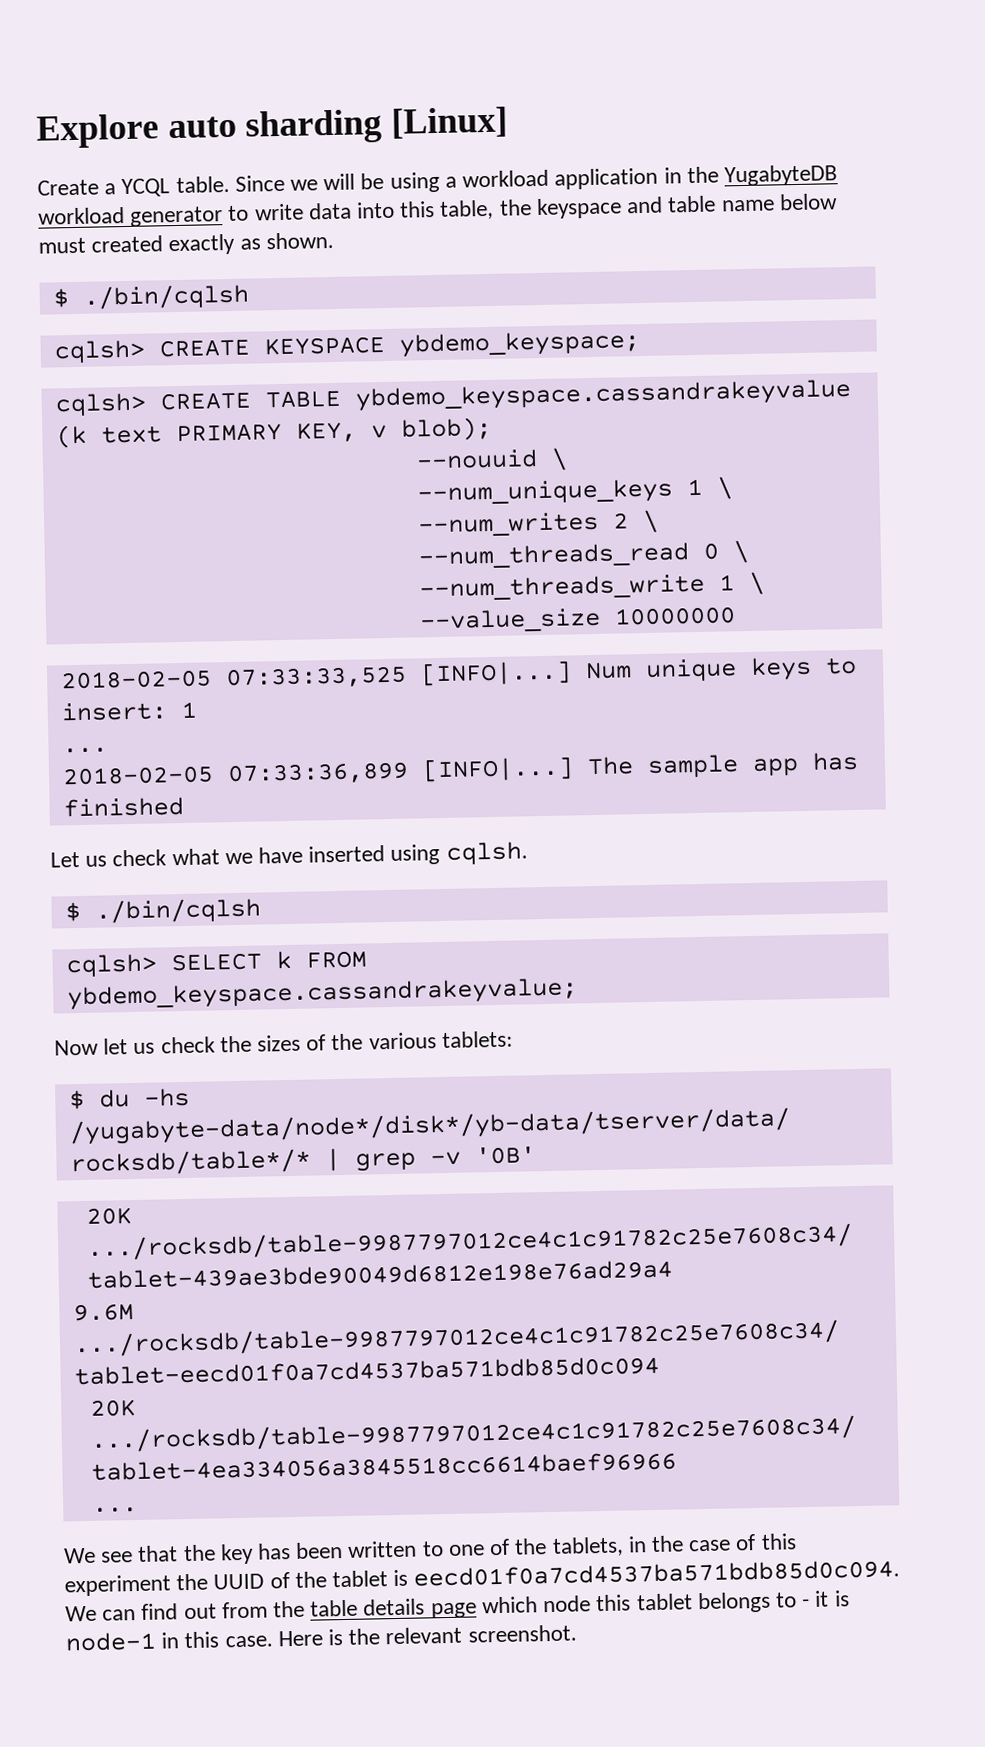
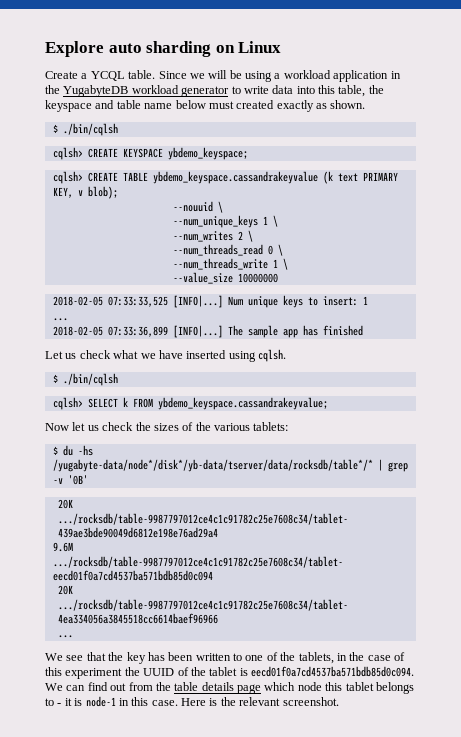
- Explore auto sharding [Linux]
+ Explore auto sharding on Linux

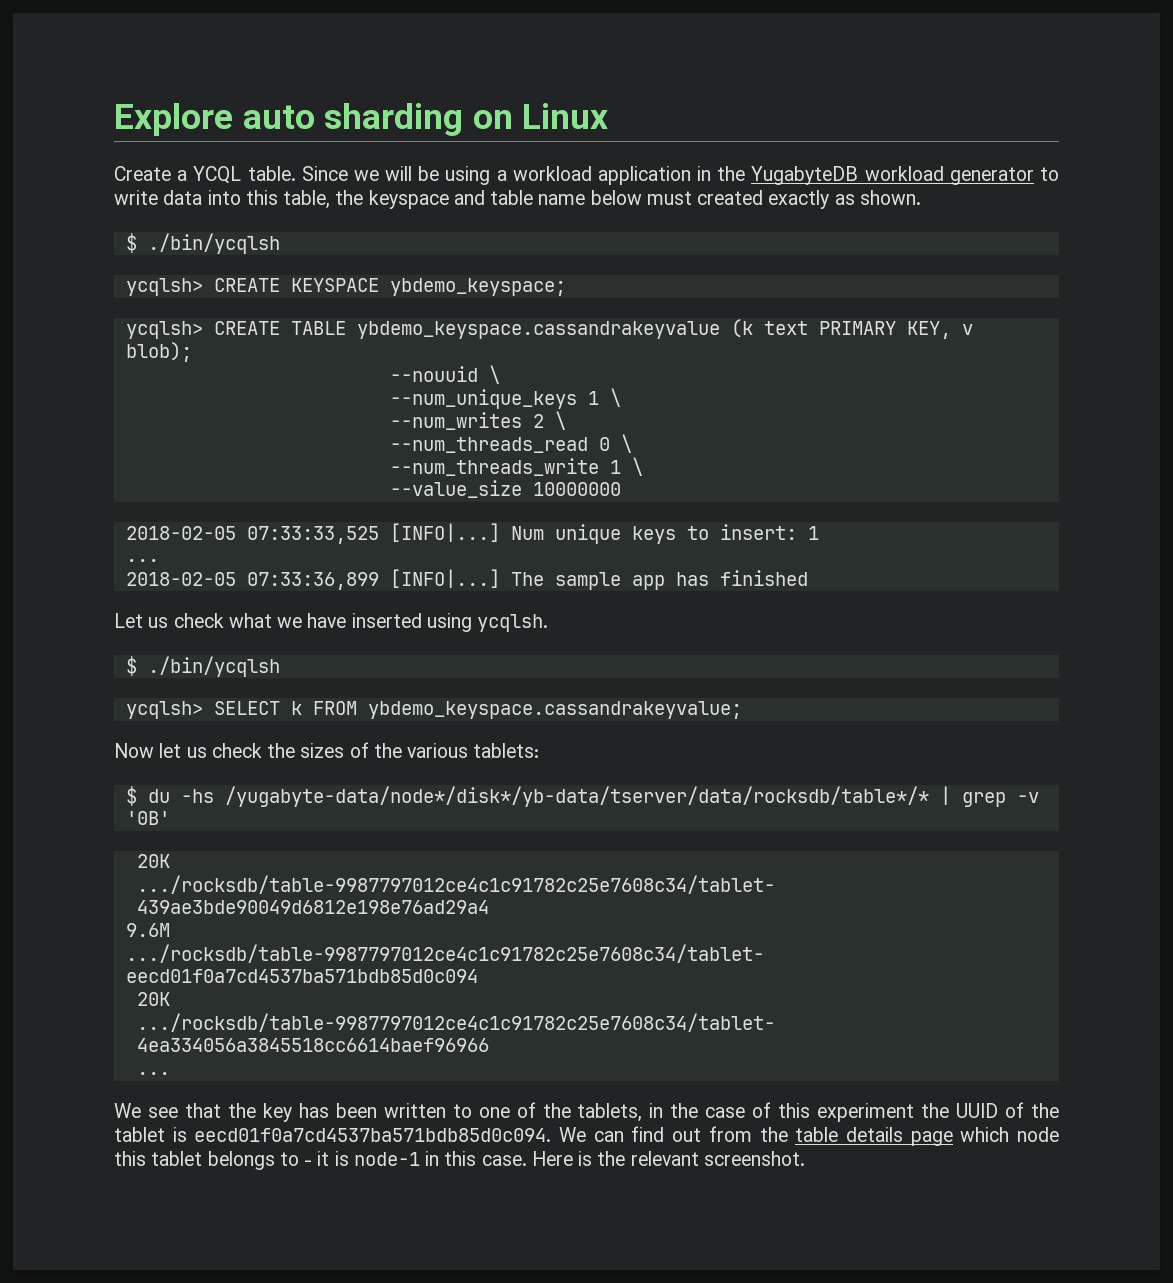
  Since we will be using a workload application in the YugabyteDB workload generator to write data into this table, the keyspace and table name below must created exactly as shown.
- $ ./bin/cqlsh
- cqlsh> CREATE KEYSPACE ybdemo_keyspace;
+ $ ./bin/ycqlsh
+ ycqlsh> CREATE KEYSPACE ybdemo_keyspace;
- cqlsh> CREATE TABLE ybdemo_keyspace.cassandrakeyvalue (k text PRIMARY KEY, v blob);
+ ycqlsh> CREATE TABLE ybdemo_keyspace.cassandrakeyvalue (k text PRIMARY KEY, v blob);
- Let us check what we have inserted using cqlsh.
- $ ./bin/cqlsh
- cqlsh> SELECT k FROM ybdemo_keyspace.cassandrakeyvalue;
+ Let us check what we have inserted using ycqlsh.
+ $ ./bin/ycqlsh
+ ycqlsh> SELECT k FROM ybdemo_keyspace.cassandrakeyvalue;

